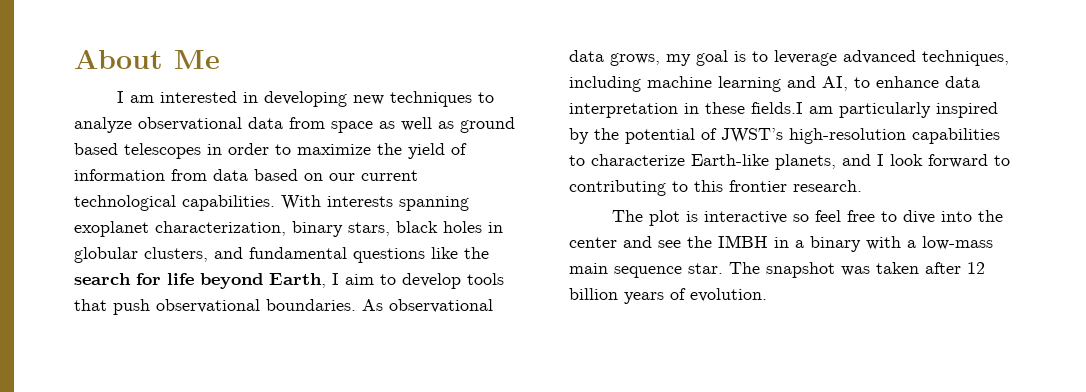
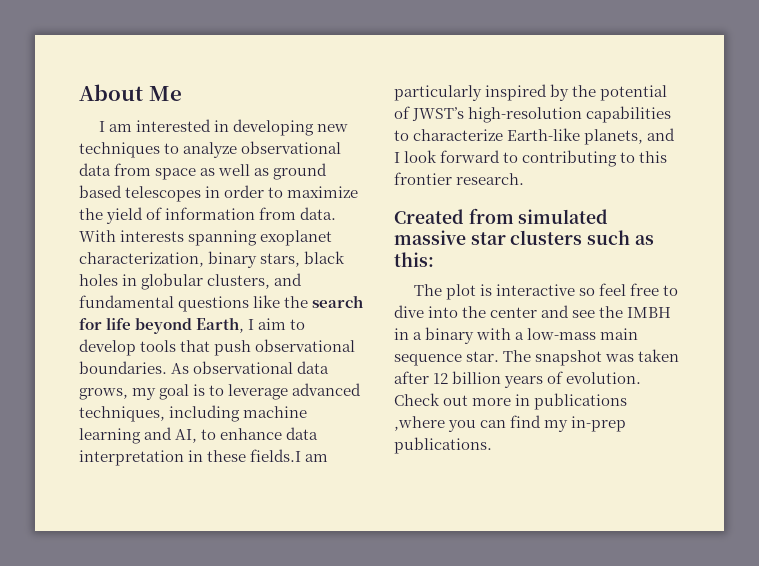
- I am interested in developing new techniques to analyze observational data from space as well as ground based telescopes in order to maximize the yield of information from data based on our current technological capabilities.
+ I am interested in developing new techniques to analyze observational data from space as well as ground based telescopes in order to maximize the yield of information from data.
+ Created from simulated massive star clusters such as this:
+ Check out more in publications ,where you can find my in-prep publications.

